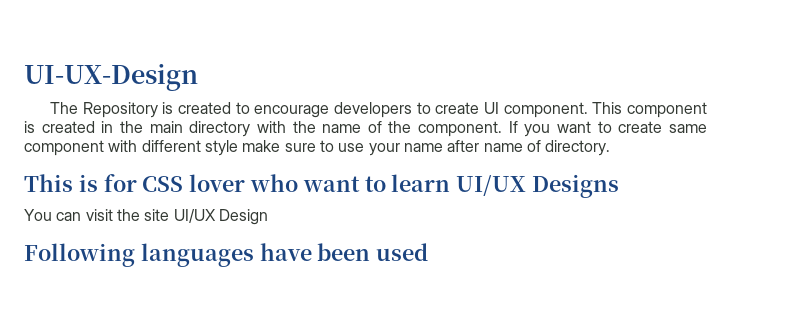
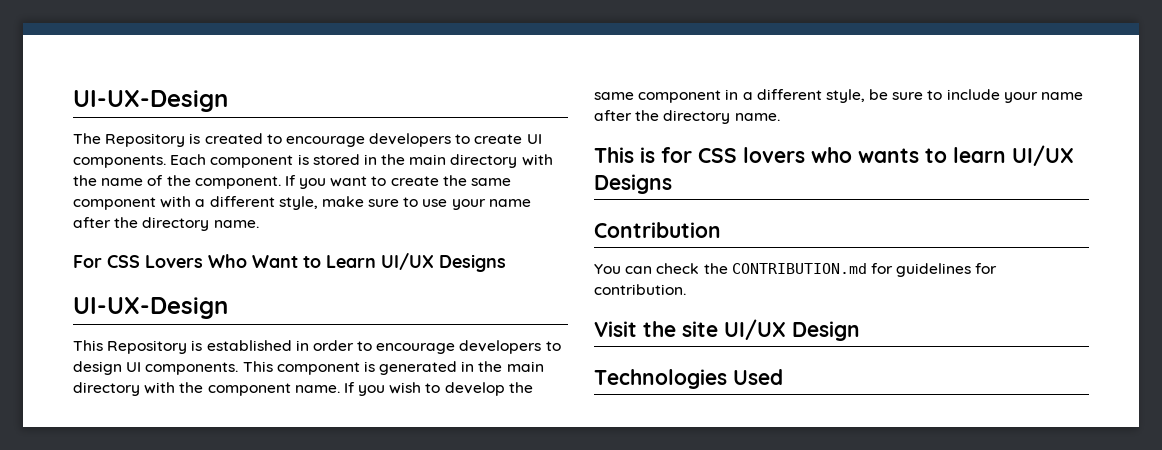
- The Repository is created to encourage developers to create UI component. This component is created in the main directory with the name of the component.
+ The Repository is created to encourage developers to create UI components. Each component is stored in the main directory with the name of the component.
- If you want to create same component with different style make sure to use your name after name of directory.
+ If you want to create the same component with a different style, make sure to use your name after the directory name.
+ For CSS Lovers Who Want to Learn UI/UX Designs
+ UI-UX-Design
+ This Repository is established in order to encourage developers to design UI components. This component is generated in the main directory with the component name. If you wish to develop the same component in a different style, be sure to include your name after the directory name.
- This is for CSS lover who want to learn UI/UX Designs
+ This is for CSS lovers who wants to learn UI/UX Designs
+ Contribution
- You can visit the site UI/UX Design
+ You can check the CONTRIBUTION.md for guidelines for contribution.
+ Visit the site UI/UX Design
- Following languages have been used
+ Technologies Used

